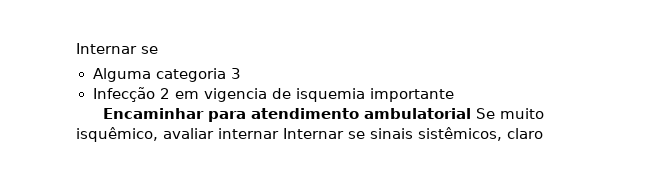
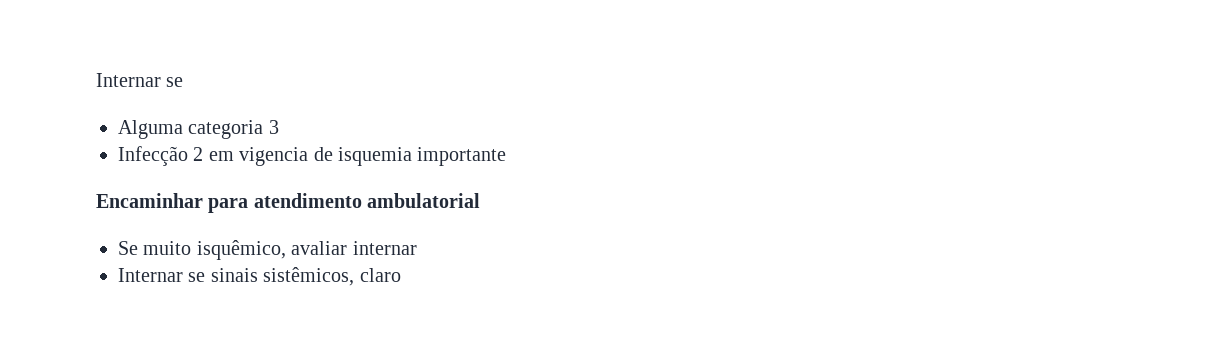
- Encaminhar para atendimento ambulatorial Se muito isquêmico, avaliar internar Internar se sinais sistêmicos, claro
+ Encaminhar para atendimento ambulatorial
+ Se muito isquêmico, avaliar internar
+ Internar se sinais sistêmicos, claro

